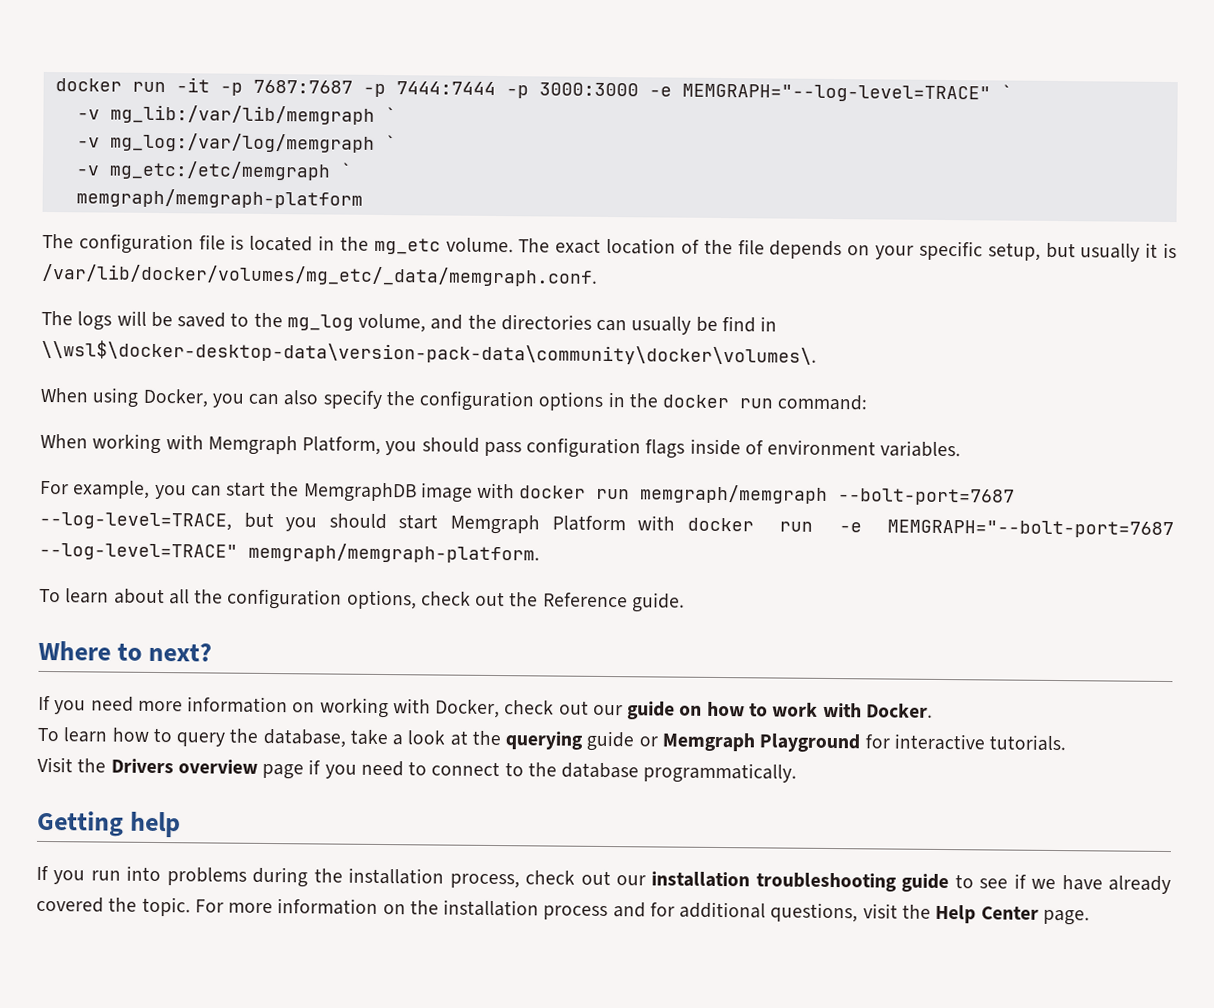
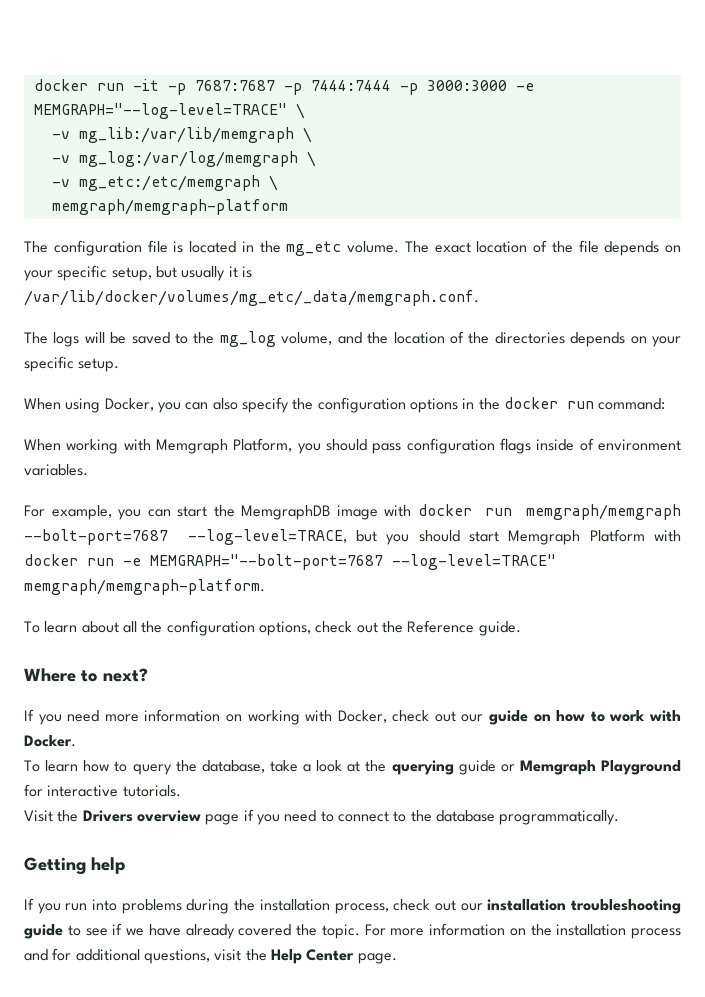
- docker run -it -p 7687:7687 -p 7444:7444 -p 3000:3000 -e MEMGRAPH="--log-level=TRACE" `
+ docker run -it -p 7687:7687 -p 7444:7444 -p 3000:3000 -e MEMGRAPH="--log-level=TRACE" \
- -v mg_lib:/var/lib/memgraph `
+ -v mg_lib:/var/lib/memgraph \
- -v mg_log:/var/log/memgraph `
+ -v mg_log:/var/log/memgraph \
- -v mg_etc:/etc/memgraph `
+ -v mg_etc:/etc/memgraph \
- The logs will be saved to the mg_log volume, and the directories can usually be find in \\wsl$\docker-desktop-data\version-pack-data\community\docker\volumes\.
+ The logs will be saved to the mg_log volume, and the location of the directories depends on your specific setup.

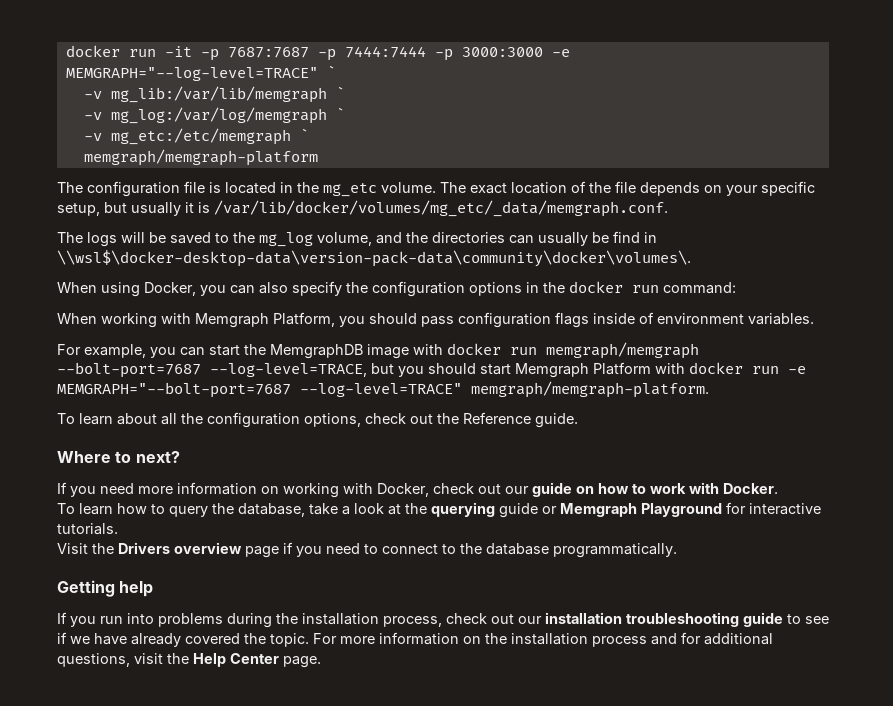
- docker run -it -p 7687:7687 -p 7444:7444 -p 3000:3000 -e MEMGRAPH="--log-level=TRACE" \
+ docker run -it -p 7687:7687 -p 7444:7444 -p 3000:3000 -e MEMGRAPH="--log-level=TRACE" `
- -v mg_lib:/var/lib/memgraph \
+ -v mg_lib:/var/lib/memgraph `
- -v mg_log:/var/log/memgraph \
+ -v mg_log:/var/log/memgraph `
- -v mg_etc:/etc/memgraph \
+ -v mg_etc:/etc/memgraph `
- The logs will be saved to the mg_log volume, and the location of the directories depends on your specific setup.
+ The logs will be saved to the mg_log volume, and the directories can usually be find in \\wsl$\docker-desktop-data\version-pack-data\community\docker\volumes\.

